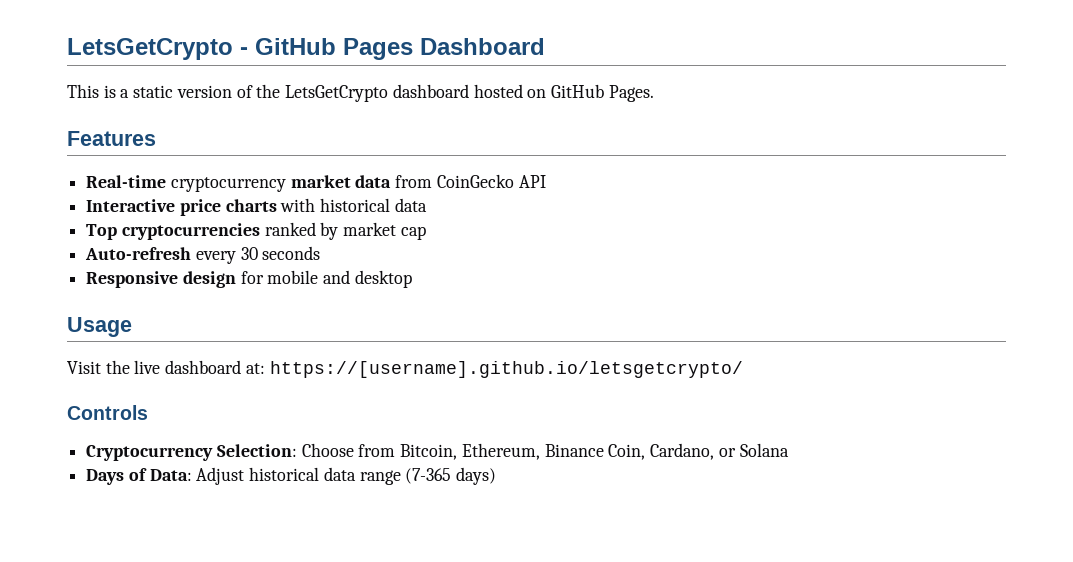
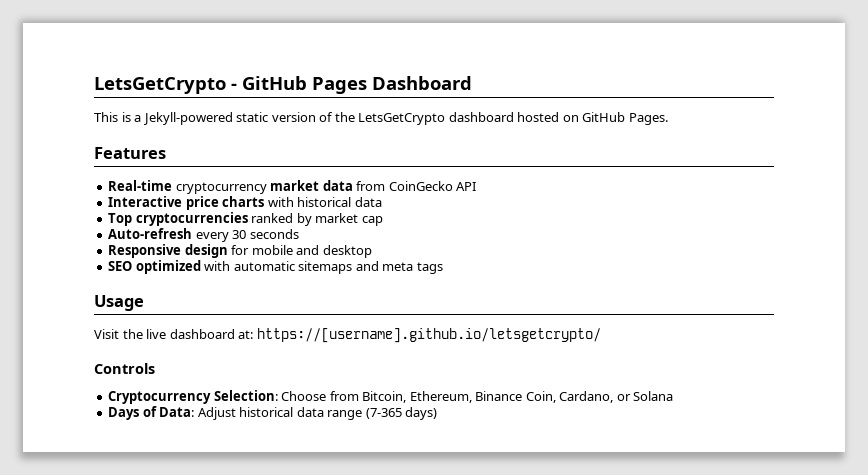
- This is a static version of the LetsGetCrypto dashboard hosted on GitHub Pages.
+ This is a Jekyll-powered static version of the LetsGetCrypto dashboard hosted on GitHub Pages.
+ SEO optimized with automatic sitemaps and meta tags

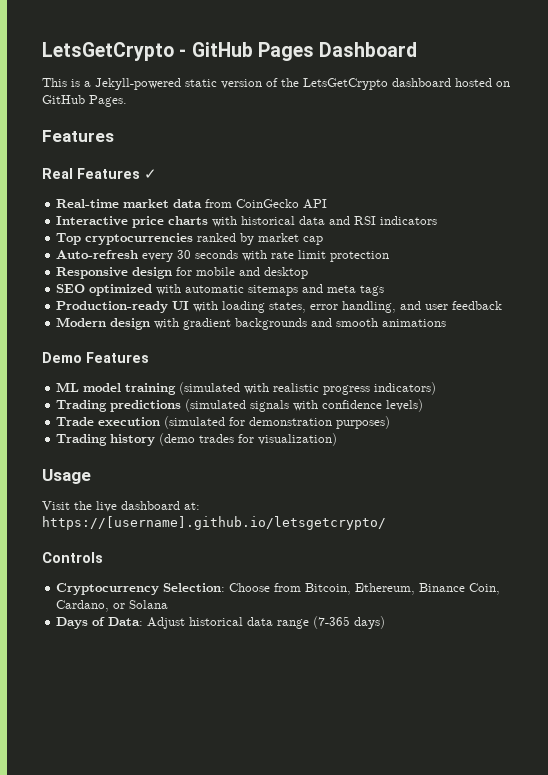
+ Real Features ✓
- Real-time cryptocurrency market data from CoinGecko API
+ Real-time market data from CoinGecko API
- Interactive price charts with historical data
+ Interactive price charts with historical data and RSI indicators
- Auto-refresh every 30 seconds
+ Auto-refresh every 30 seconds with rate limit protection
+ Production-ready UI with loading states, error handling, and user feedback
+ Modern design with gradient backgrounds and smooth animations
+ Demo Features
+ ML model training (simulated with realistic progress indicators)
+ Trading predictions (simulated signals with confidence levels)
+ Trade execution (simulated for demonstration purposes)
+ Trading history (demo trades for visualization)

